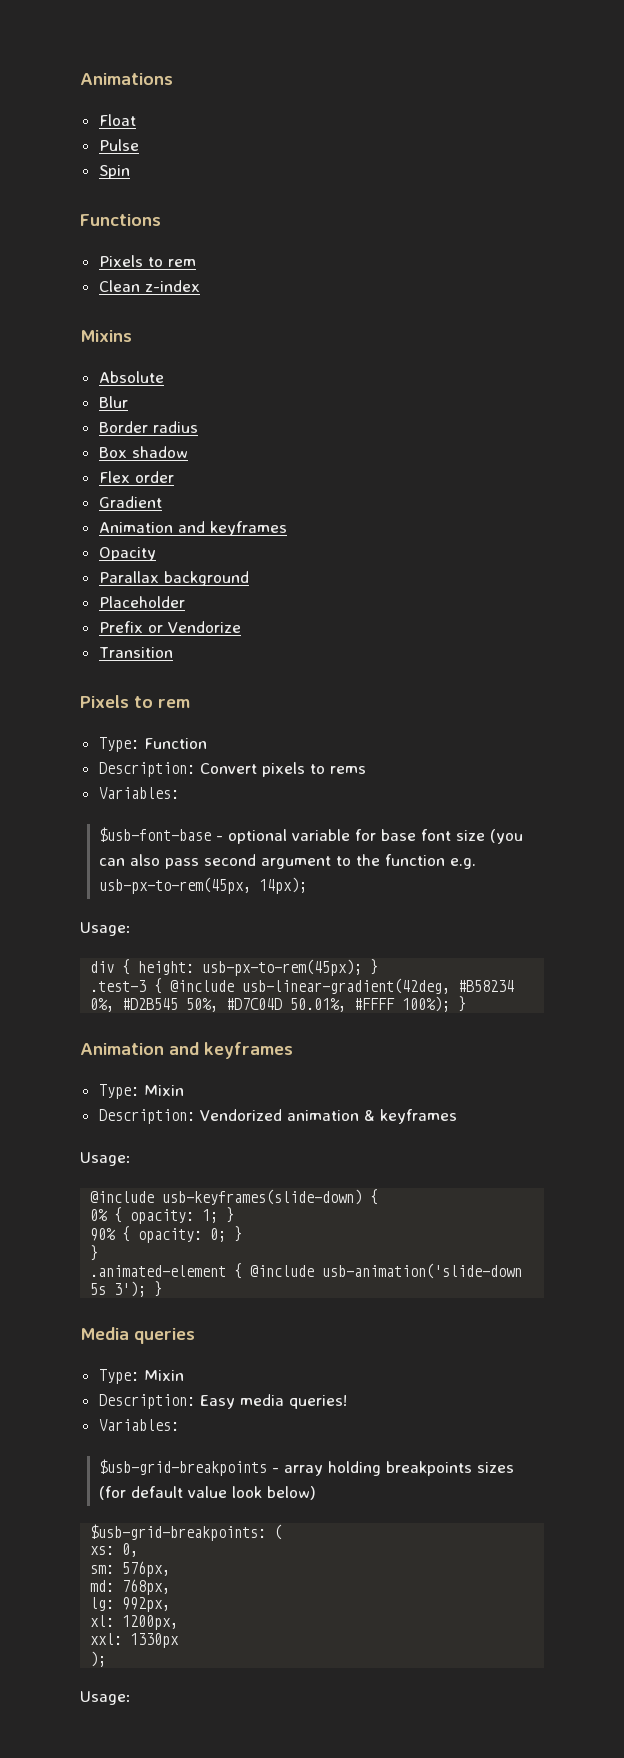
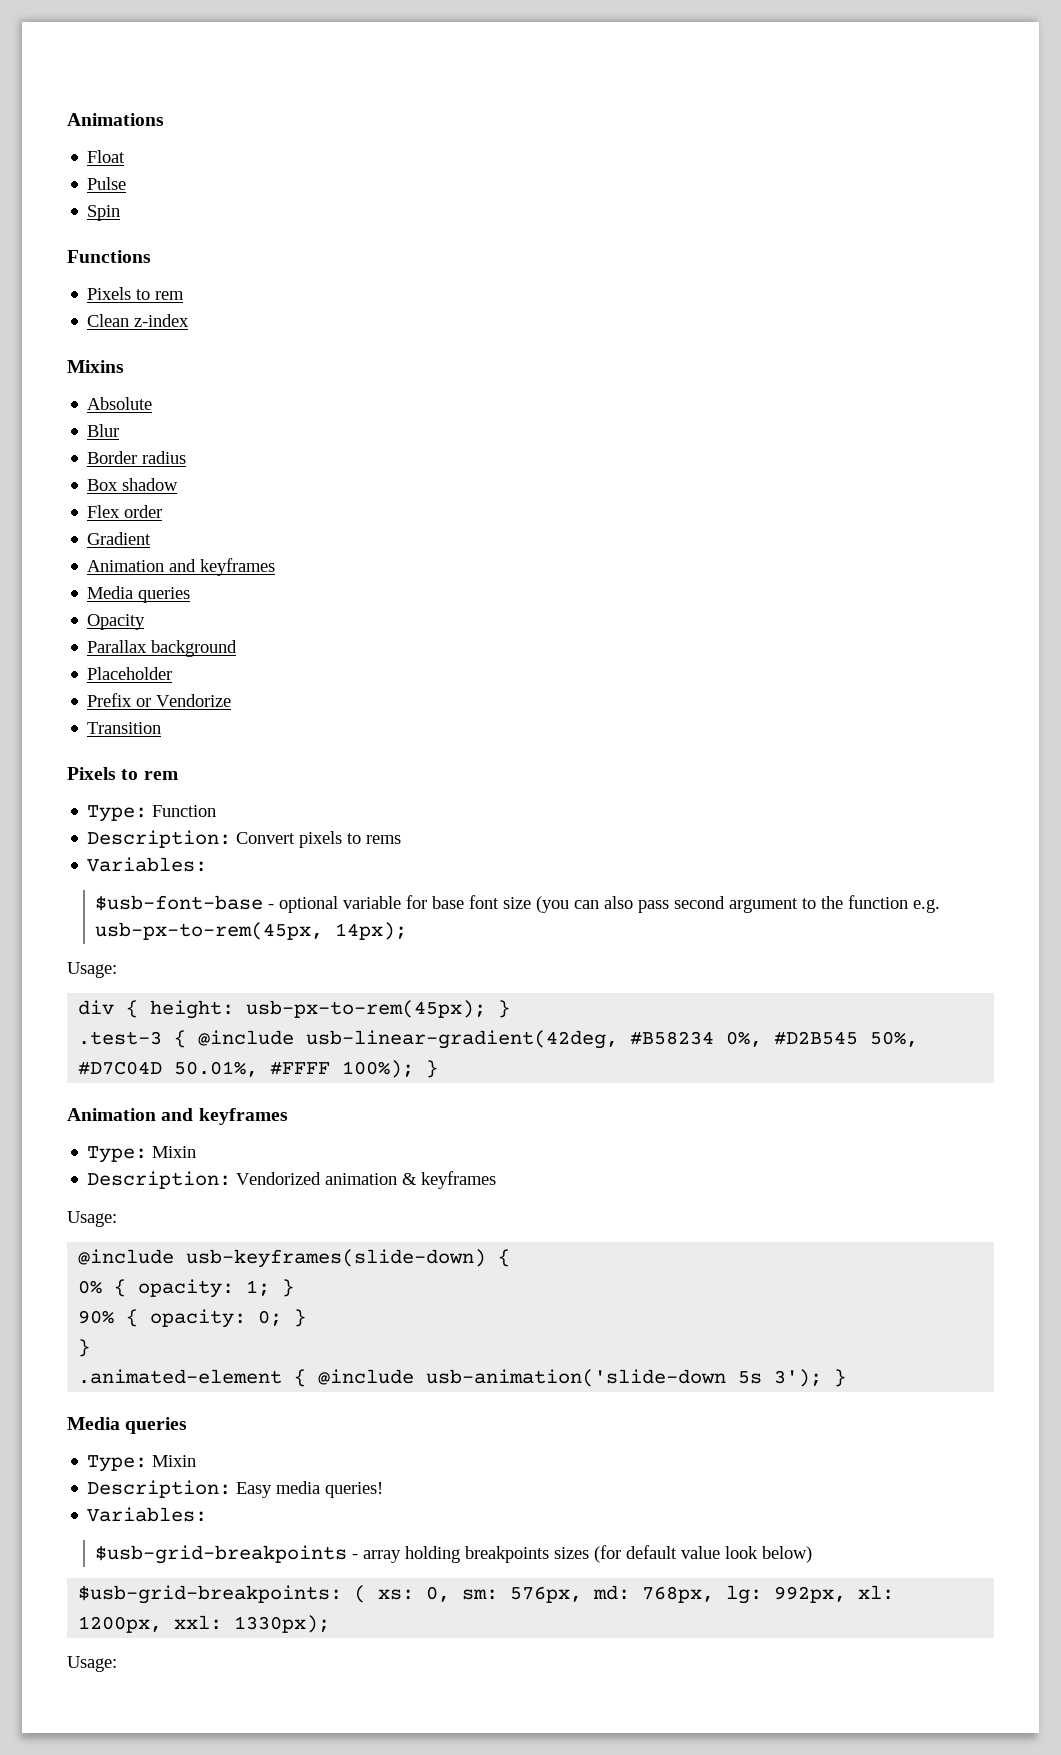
  Gradient
  Animation and keyframes
+ Media queries
- $usb-grid-breakpoints: (
- xs: 0,
- sm: 576px,
- md: 768px,
- lg: 992px,
- xl: 1200px,
- xxl: 1330px
- );
+ $usb-grid-breakpoints: ( xs: 0, sm: 576px, md: 768px, lg: 992px, xl: 1200px, xxl: 1330px);

